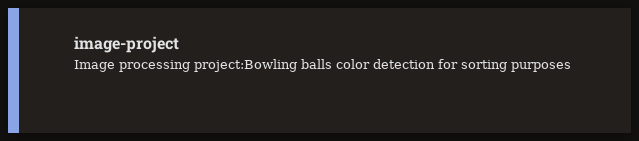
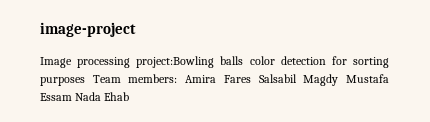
- Image processing project:Bowling balls color detection for sorting purposes
+ Image processing project:Bowling balls color detection for sorting purposes Team members: Amira Fares Salsabil Magdy Mustafa Essam Nada Ehab

